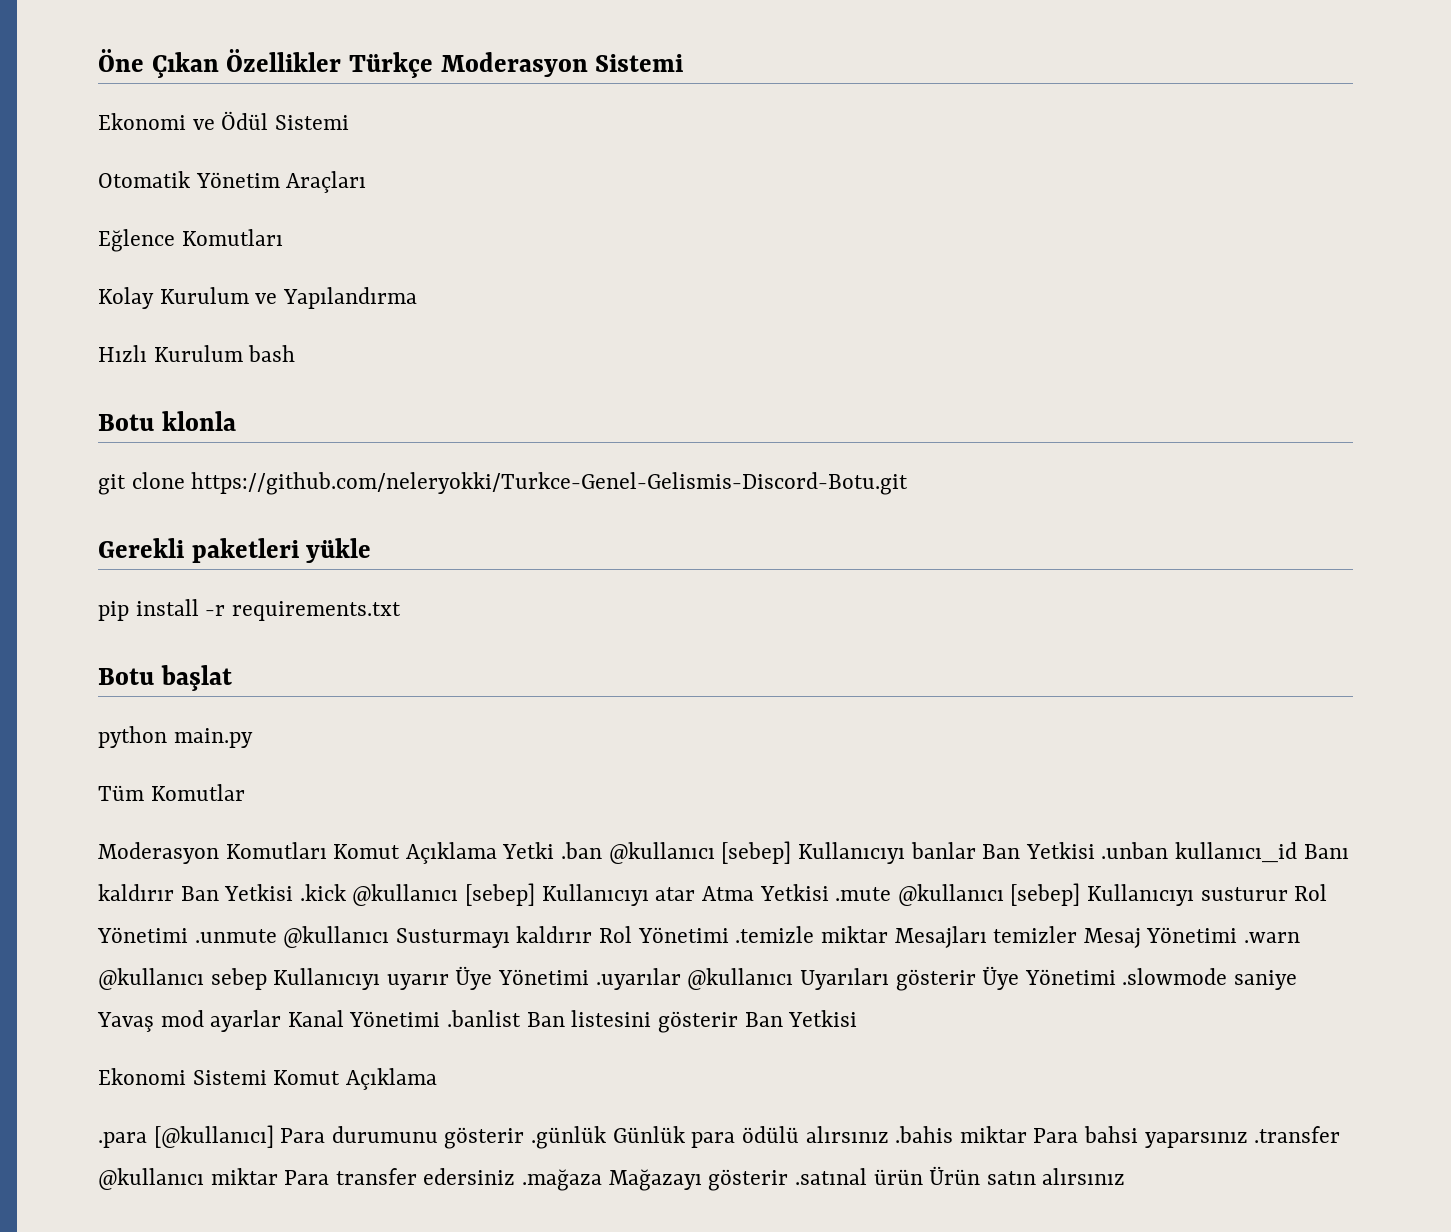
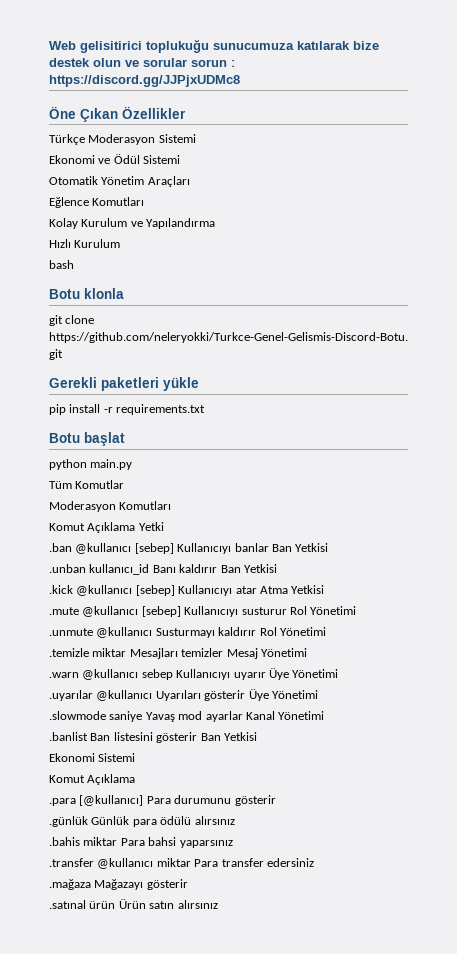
+ Web gelisitirici toplukuğu sunucumuza katılarak bize destek olun ve sorular sorun : https://discord.gg/JJPjxUDMc8
- Öne Çıkan Özellikler Türkçe Moderasyon Sistemi
+ Öne Çıkan Özellikler
+ Türkçe Moderasyon Sistemi
- Hızlı Kurulum bash
+ Hızlı Kurulum
+ bash
- Moderasyon Komutları Komut Açıklama Yetki .ban @kullanıcı [sebep] Kullanıcıyı banlar Ban Yetkisi .unban kullanıcı_id Banı kaldırır Ban Yetkisi .kick @kullanıcı [sebep] Kullanıcıyı atar Atma Yetkisi .mute @kullanıcı [sebep] Kullanıcıyı susturur Rol Yönetimi .unmute @kullanıcı Susturmayı kaldırır Rol Yönetimi .temizle miktar Mesajları temizler Mesaj Yönetimi .warn @kullanıcı sebep Kullanıcıyı uyarır Üye Yönetimi .uyarılar @kullanıcı Uyarıları gösterir Üye Yönetimi .slowmode saniye Yavaş mod ayarlar Kanal Yönetimi .banlist Ban listesini gösterir Ban Yetkisi
+ Moderasyon Komutları
+ Komut Açıklama Yetki
+ .ban @kullanıcı [sebep] Kullanıcıyı banlar Ban Yetkisi
+ .unban kullanıcı_id Banı kaldırır Ban Yetkisi
+ .kick @kullanıcı [sebep] Kullanıcıyı atar Atma Yetkisi
+ .mute @kullanıcı [sebep] Kullanıcıyı susturur Rol Yönetimi
+ .unmute @kullanıcı Susturmayı kaldırır Rol Yönetimi
+ .temizle miktar Mesajları temizler Mesaj Yönetimi
+ .warn @kullanıcı sebep Kullanıcıyı uyarır Üye Yönetimi
+ .uyarılar @kullanıcı Uyarıları gösterir Üye Yönetimi
+ .slowmode saniye Yavaş mod ayarlar Kanal Yönetimi
+ .banlist Ban listesini gösterir Ban Yetkisi
- Ekonomi Sistemi Komut Açıklama
+ Ekonomi Sistemi
+ Komut Açıklama
- .para [@kullanıcı] Para durumunu gösterir .günlük Günlük para ödülü alırsınız .bahis miktar Para bahsi yaparsınız .transfer @kullanıcı miktar Para transfer edersiniz .mağaza Mağazayı gösterir .satınal ürün Ürün satın alırsınız
+ .para [@kullanıcı] Para durumunu gösterir
+ .günlük Günlük para ödülü alırsınız
+ .bahis miktar Para bahsi yaparsınız
+ .transfer @kullanıcı miktar Para transfer edersiniz
+ .mağaza Mağazayı gösterir
+ .satınal ürün Ürün satın alırsınız

